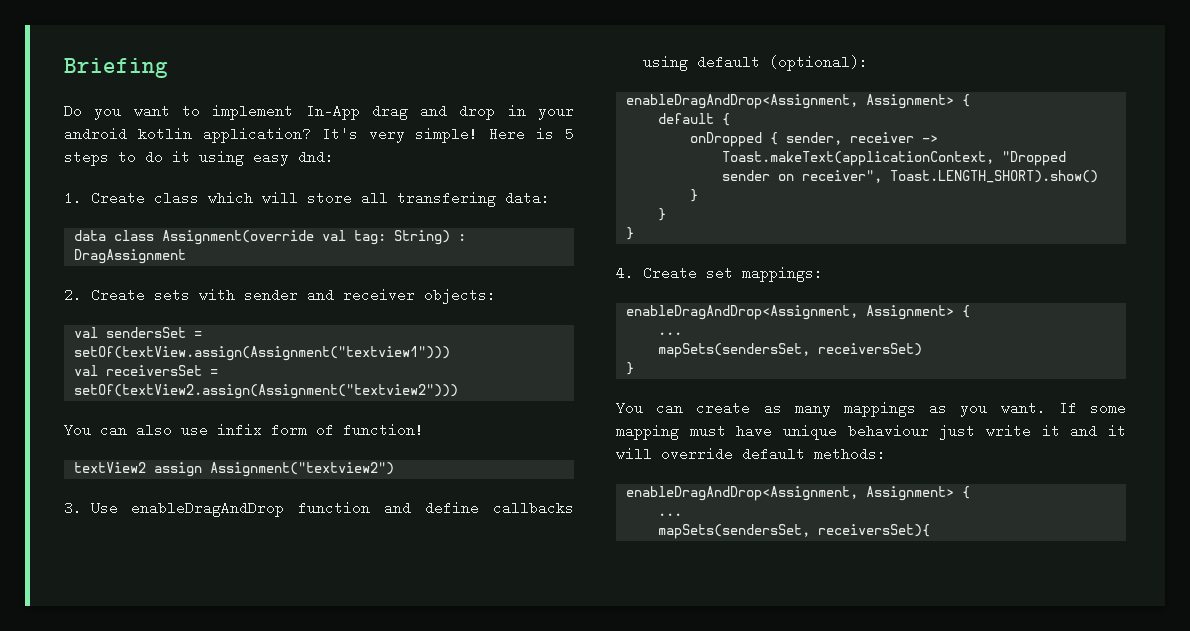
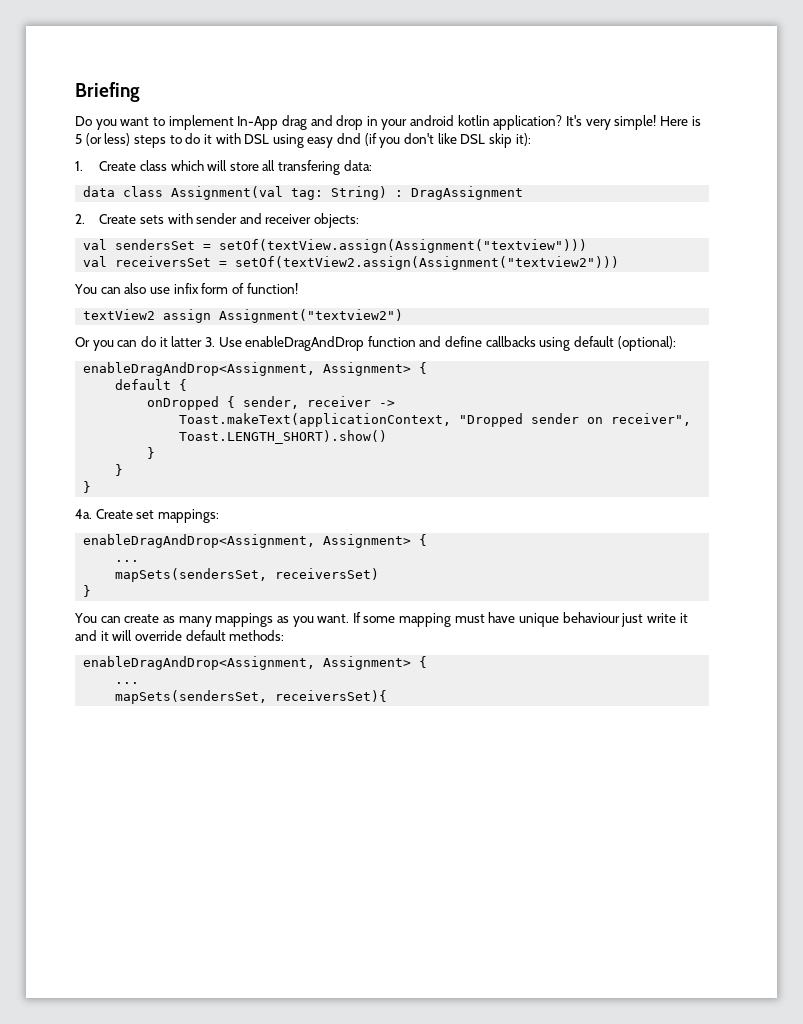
- Here is 5 steps to do it using easy dnd:
+ Here is 5 (or less) steps to do it with DSL using easy dnd (if you don't like DSL skip it):
- data class Assignment(override val tag: String) : DragAssignment
+ data class Assignment(val tag: String) : DragAssignment
- val sendersSet = setOf(textView.assign(Assignment("textview1")))
+ val sendersSet = setOf(textView.assign(Assignment("textview")))
- 3. Use enableDragAndDrop function and define callbacks using default (optional):
+ Or you can do it latter 3. Use enableDragAndDrop function and define callbacks using default (optional):
- 4. Create set mappings:
+ 4a. Create set mappings:

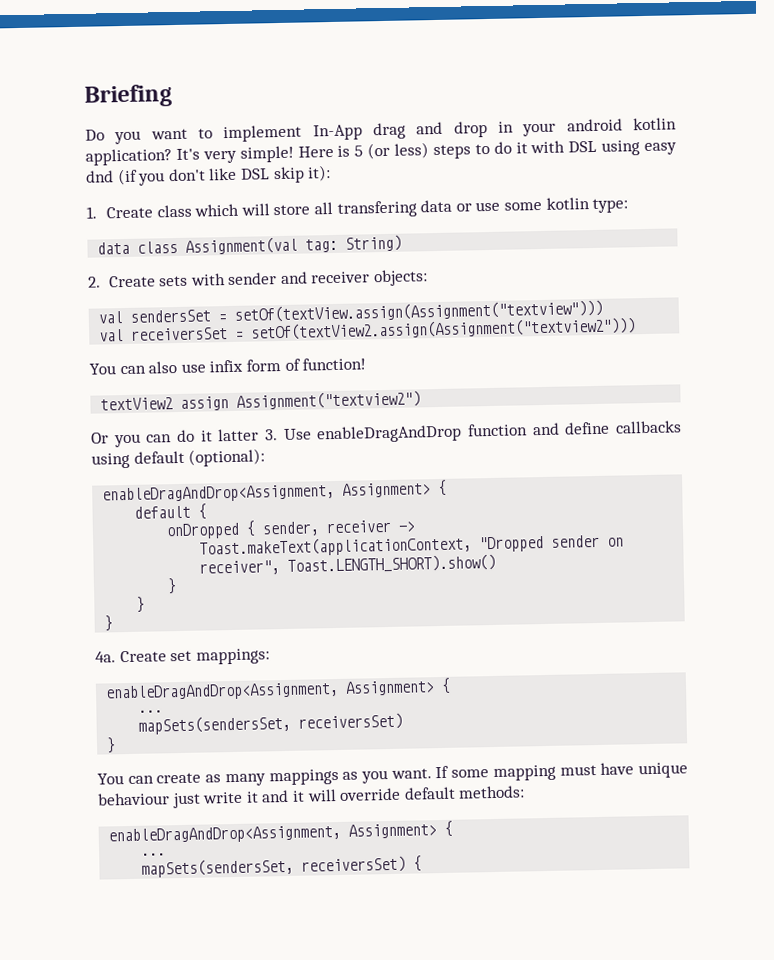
- 1. Create class which will store all transfering data:
+ 1. Create class which will store all transfering data or use some kotlin type:
- data class Assignment(val tag: String) : DragAssignment
+ data class Assignment(val tag: String)
- mapSets(sendersSet, receiversSet){
+ mapSets(sendersSet, receiversSet) {

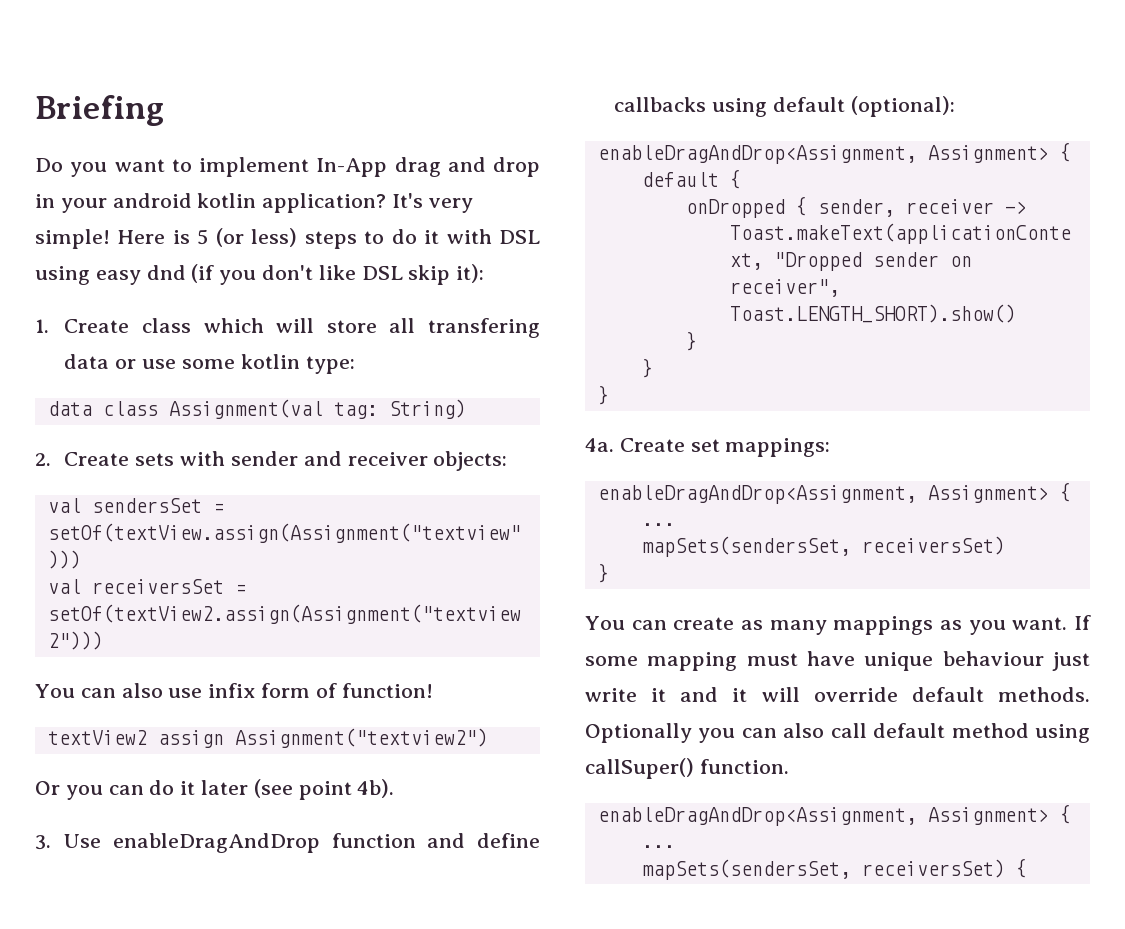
- Or you can do it latter 3. Use enableDragAndDrop function and define callbacks using default (optional):
+ Or you can do it later (see point 4b).
+ 3. Use enableDragAndDrop function and define callbacks using default (optional):
- If some mapping must have unique behaviour just write it and it will override default methods:
+ If some mapping must have unique behaviour just write it and it will override default methods. Optionally you can also call default method using callSuper() function.

